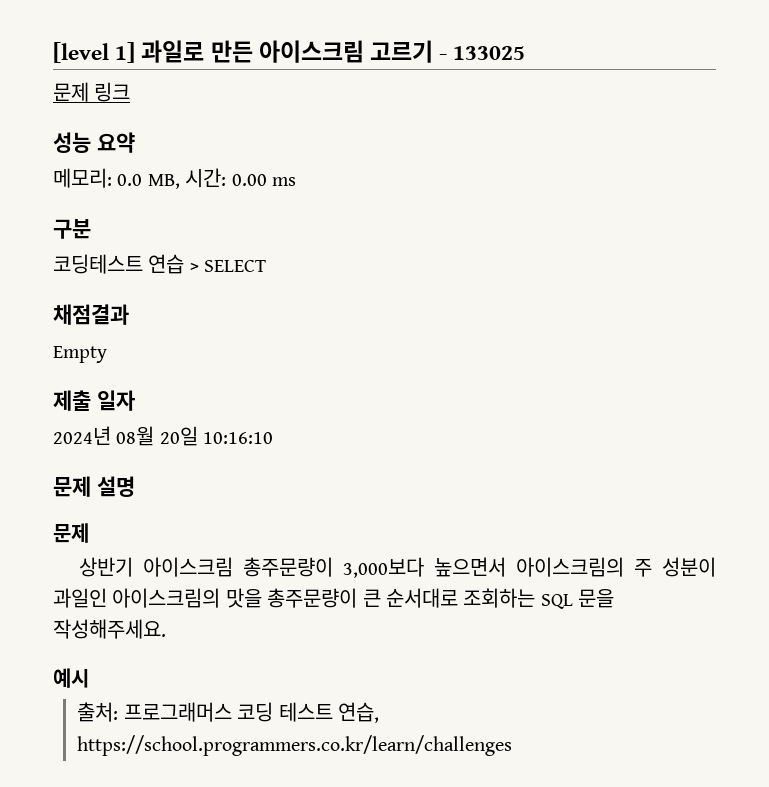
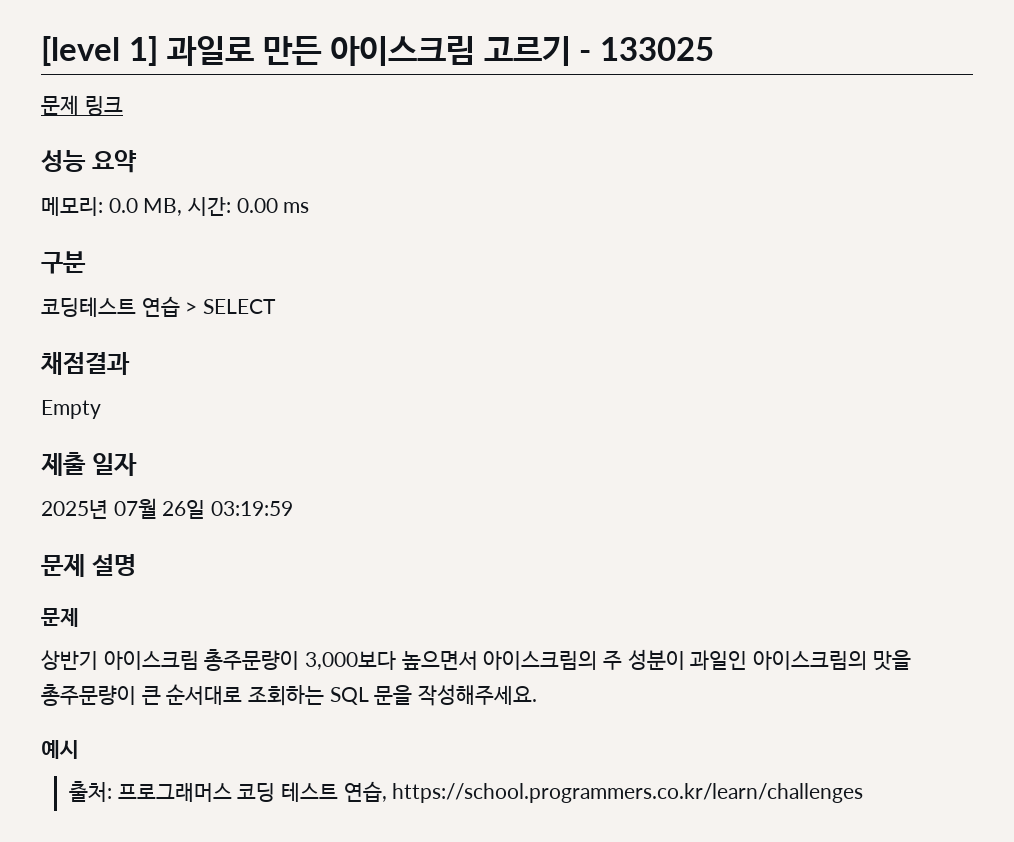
- 2024년 08월 20일 10:16:10
+ 2025년 07월 26일 03:19:59

